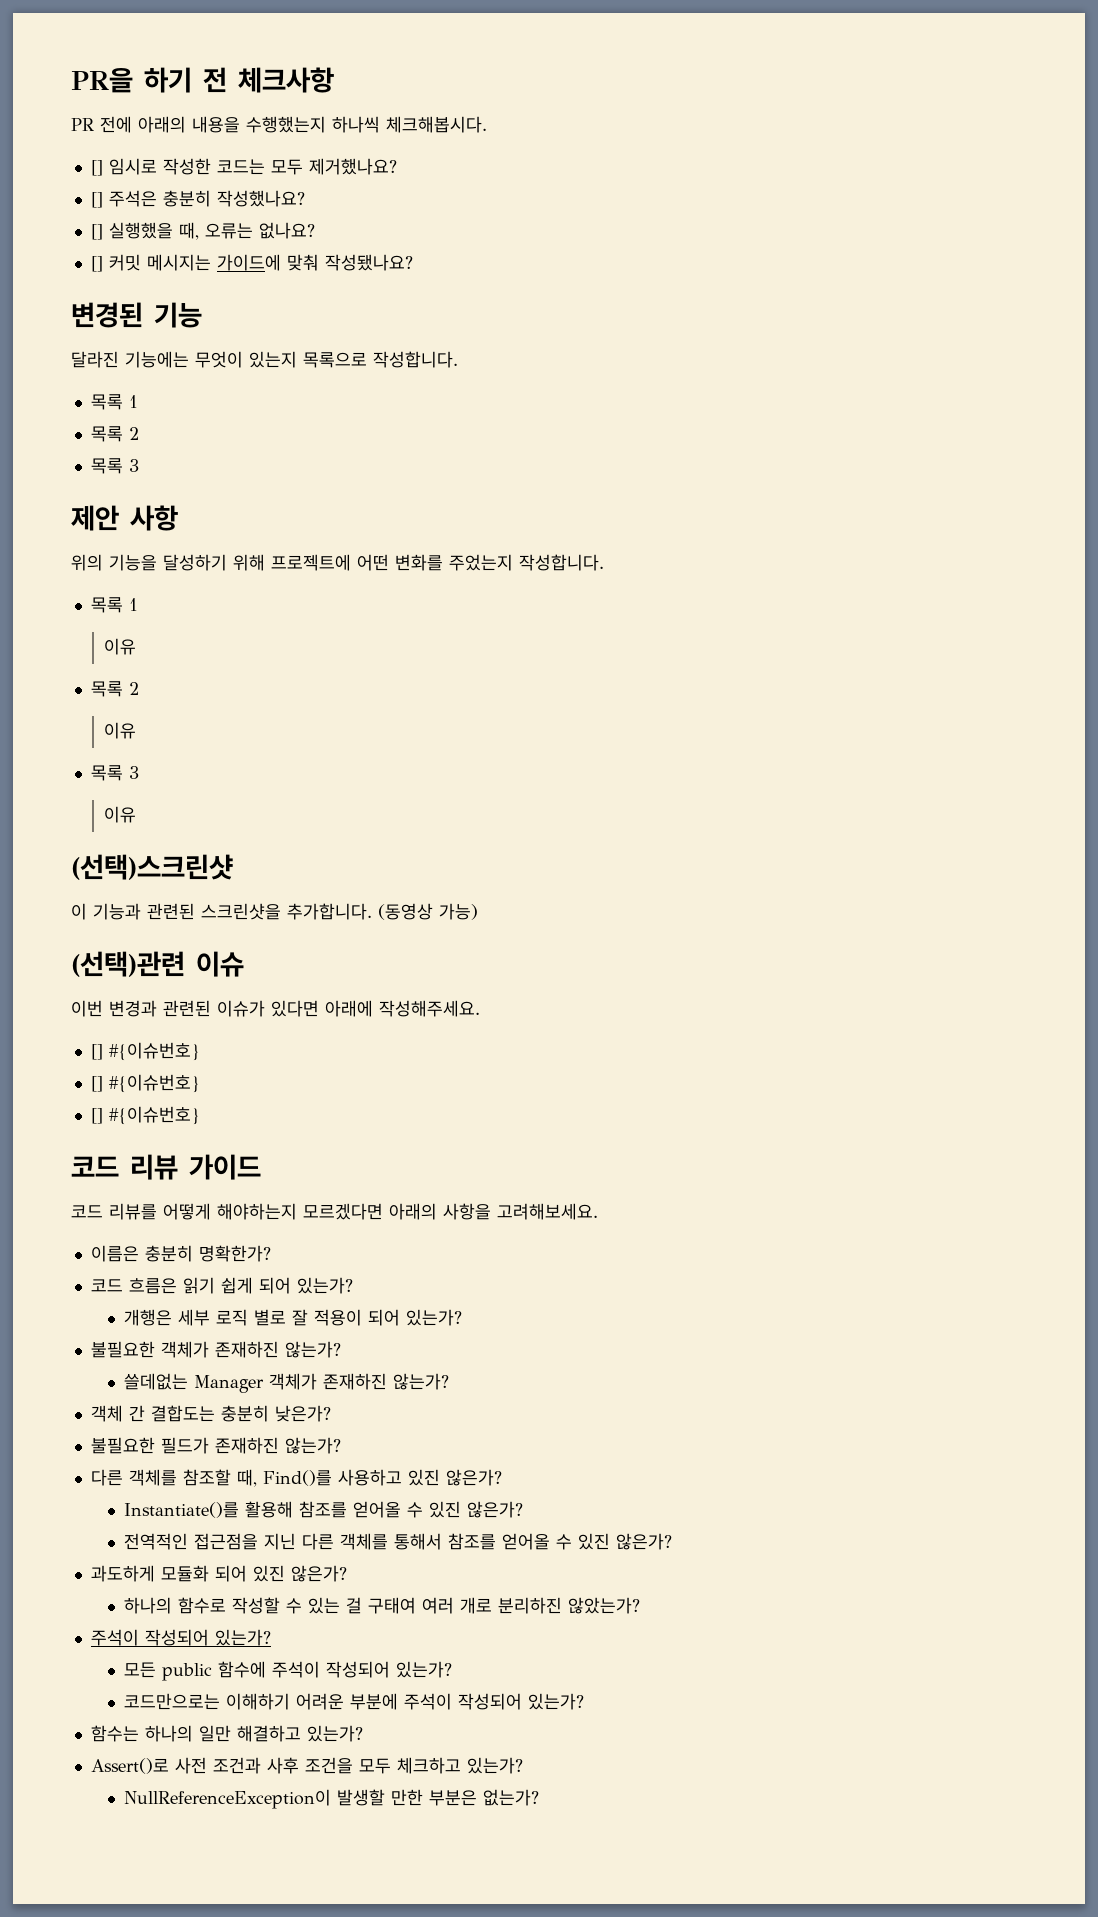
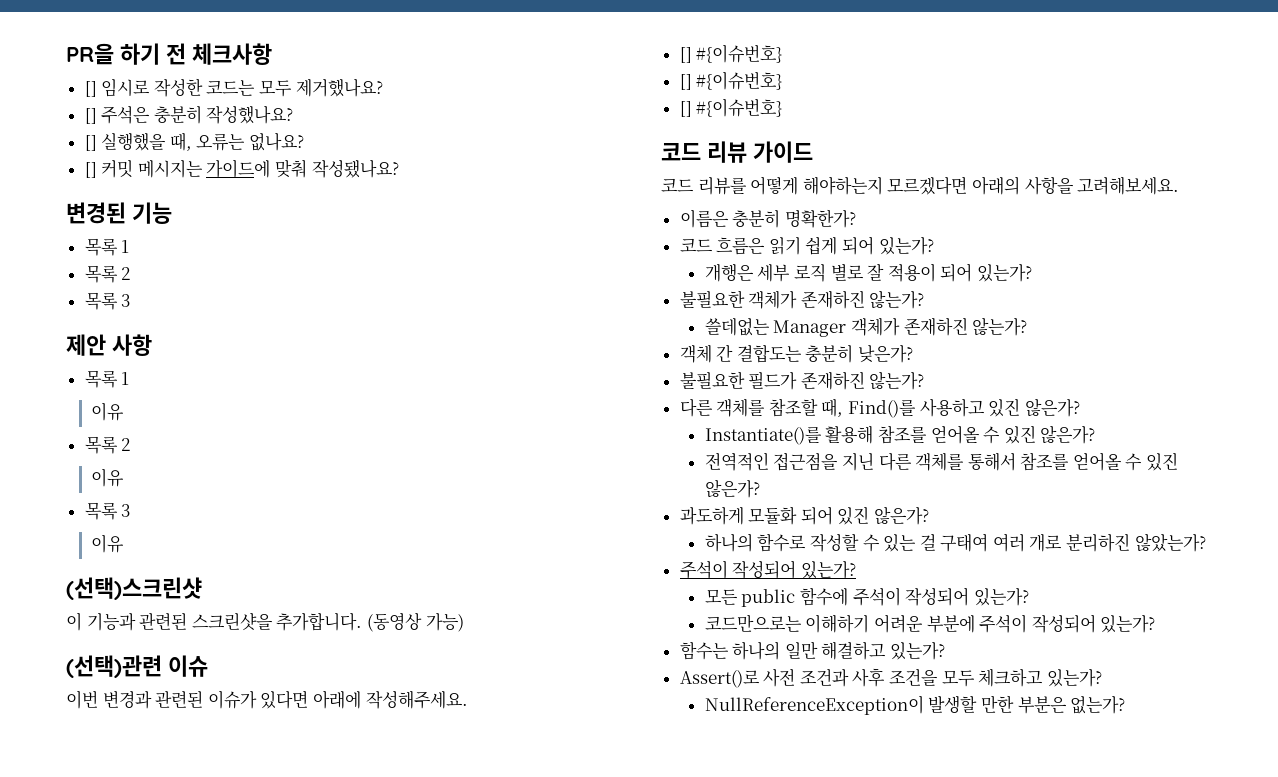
- PR 전에 아래의 내용을 수행했는지 하나씩 체크해봅시다.
- 달라진 기능에는 무엇이 있는지 목록으로 작성합니다.
- 위의 기능을 달성하기 위해 프로젝트에 어떤 변화를 주었는지 작성합니다.

